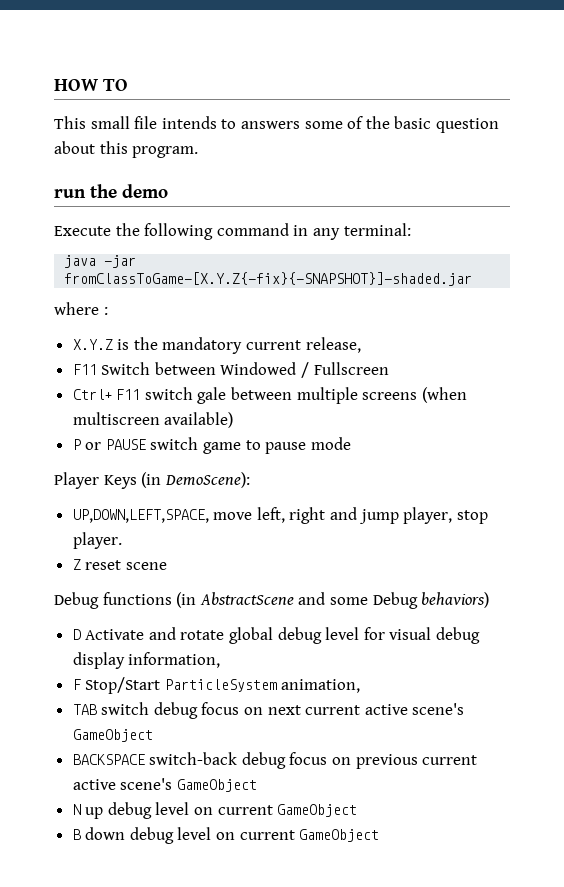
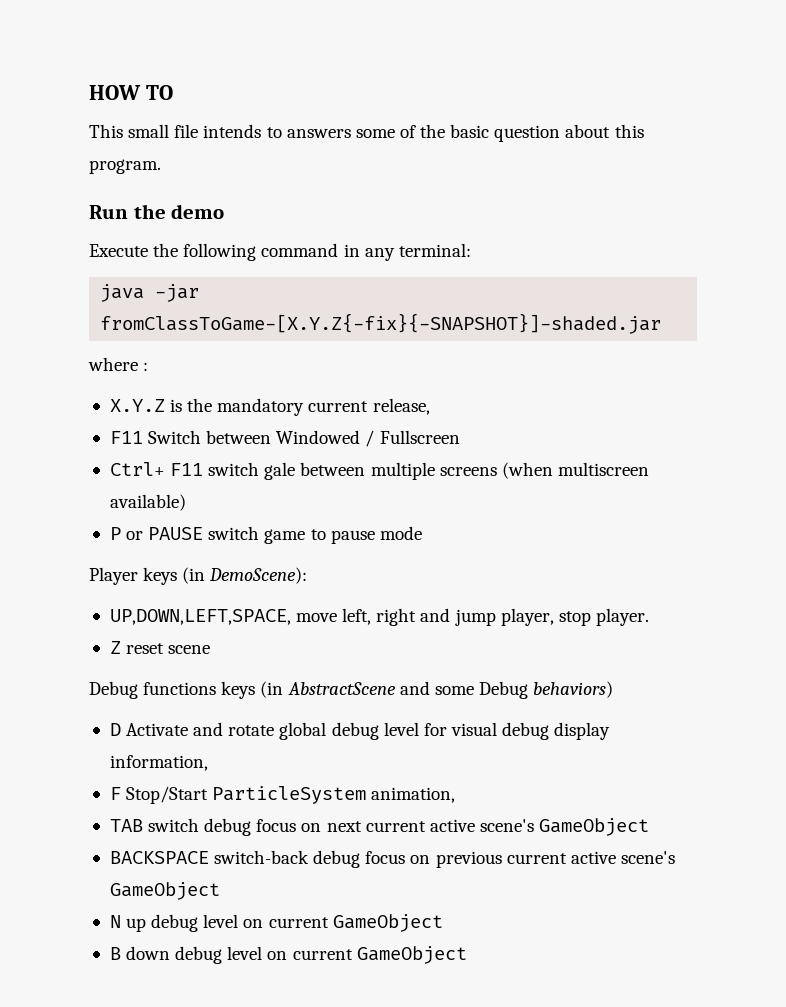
- run the demo
+ Run the demo
- Player Keys (in DemoScene):
+ Player keys (in DemoScene):
- Debug functions (in AbstractScene and some Debug behaviors)
+ Debug functions keys (in AbstractScene and some Debug behaviors)

